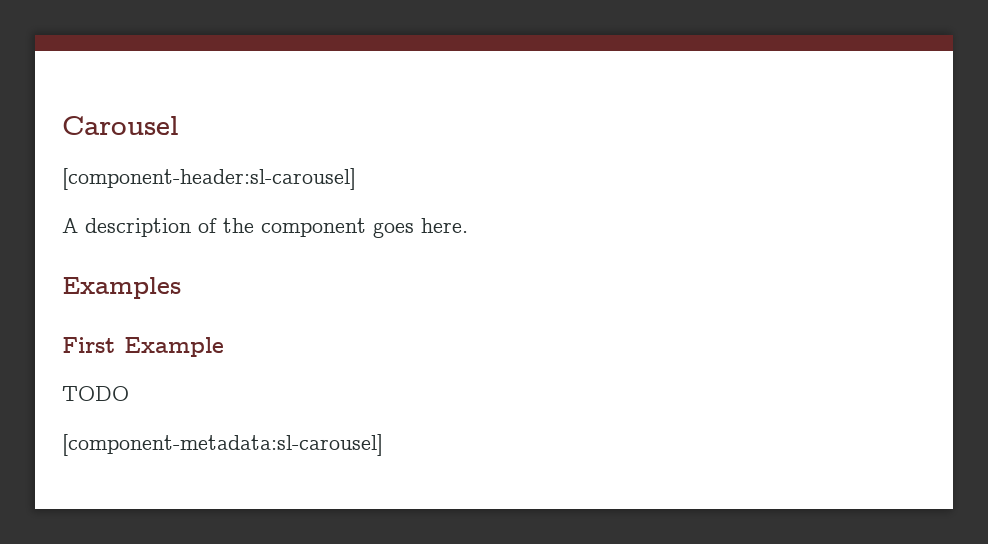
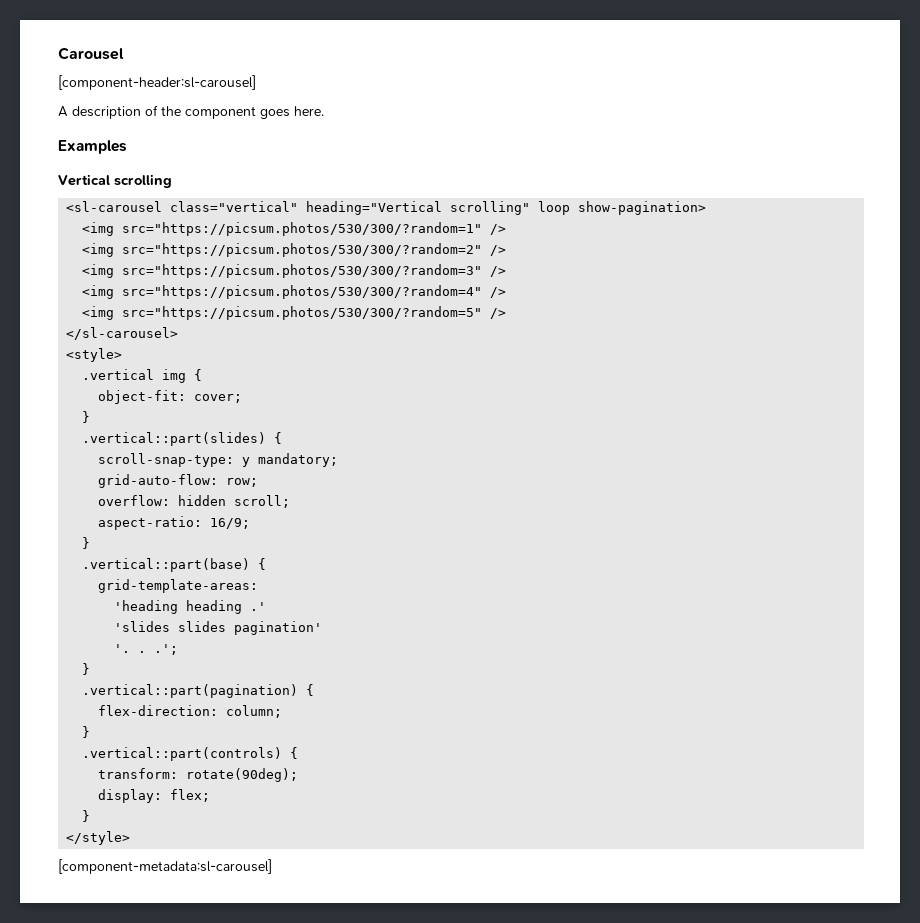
- First Example
- TODO
+ Vertical scrolling
+ <sl-carousel class="vertical" heading="Vertical scrolling" loop show-pagination>
+ <img src="https://picsum.photos/530/300/?random=1" />
+ <img src="https://picsum.photos/530/300/?random=2" />
+ <img src="https://picsum.photos/530/300/?random=3" />
+ <img src="https://picsum.photos/530/300/?random=4" />
+ <img src="https://picsum.photos/530/300/?random=5" />
+ </sl-carousel>
+ <style>
+ .vertical img {
+ object-fit: cover;
+ }
+ .vertical::part(slides) {
+ scroll-snap-type: y mandatory;
+ grid-auto-flow: row;
+ overflow: hidden scroll;
+ aspect-ratio: 16/9;
+ }
+ .vertical::part(base) {
+ grid-template-areas:
+ 'heading heading .'
+ 'slides slides pagination'
+ '. . .';
+ }
+ .vertical::part(pagination) {
+ flex-direction: column;
+ }
+ .vertical::part(controls) {
+ transform: rotate(90deg);
+ display: flex;
+ }
+ </style>

